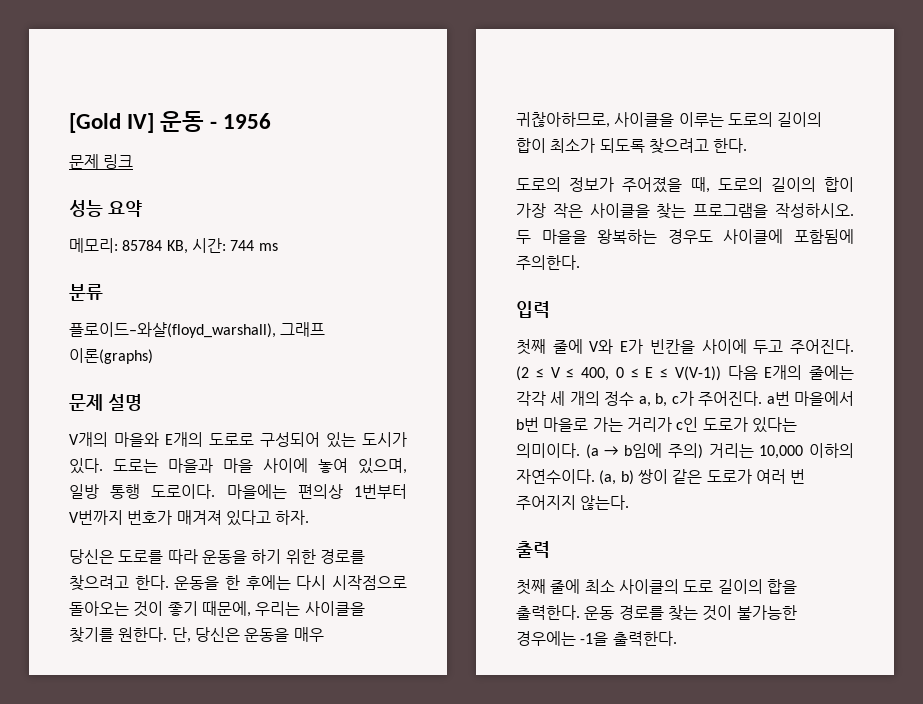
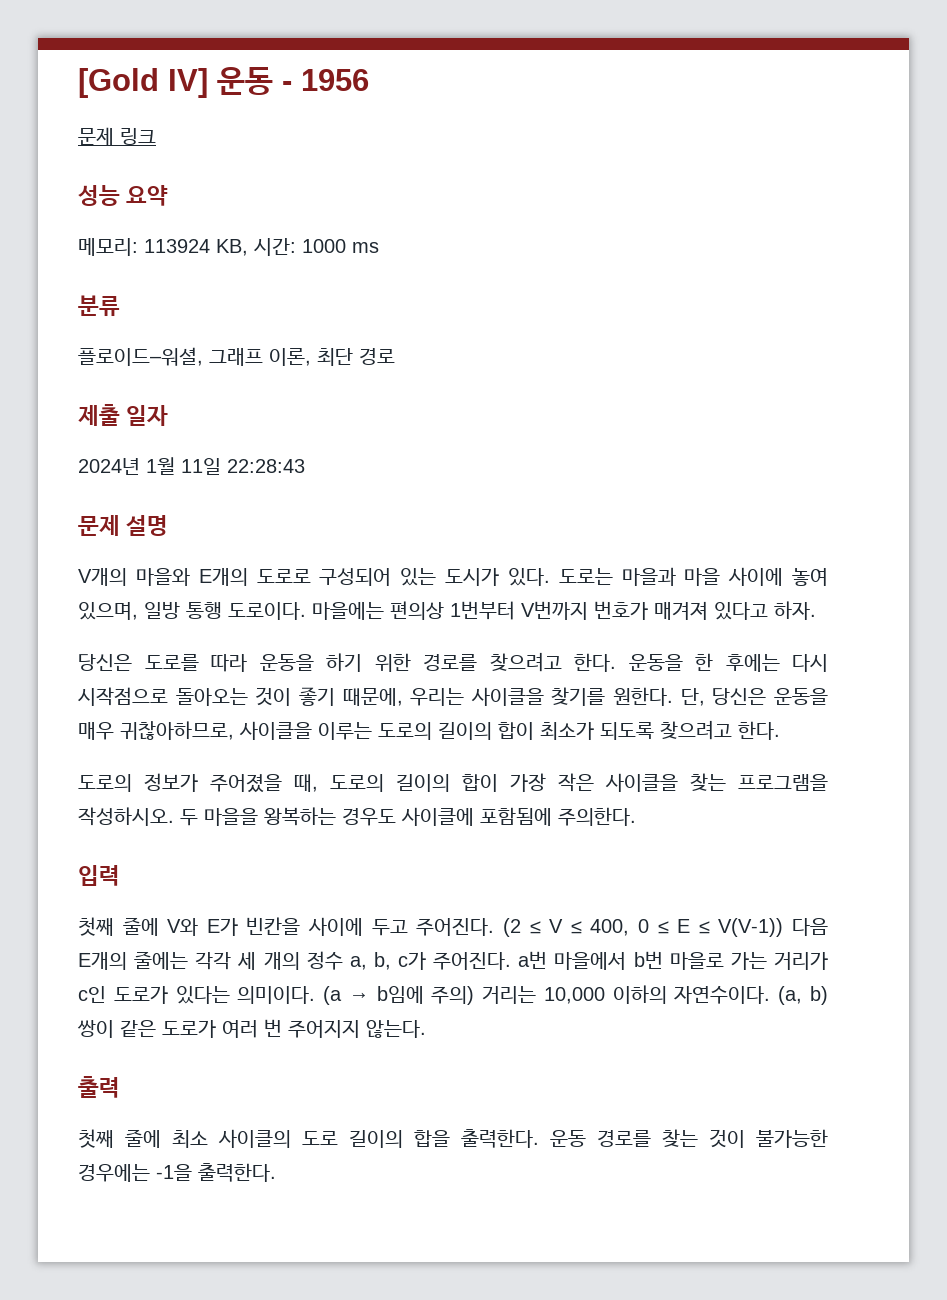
- 메모리: 85784 KB, 시간: 744 ms
+ 메모리: 113924 KB, 시간: 1000 ms
- 플로이드–와샬(floyd_warshall), 그래프 이론(graphs)
+ 플로이드–워셜, 그래프 이론, 최단 경로
+ 제출 일자
+ 2024년 1월 11일 22:28:43

